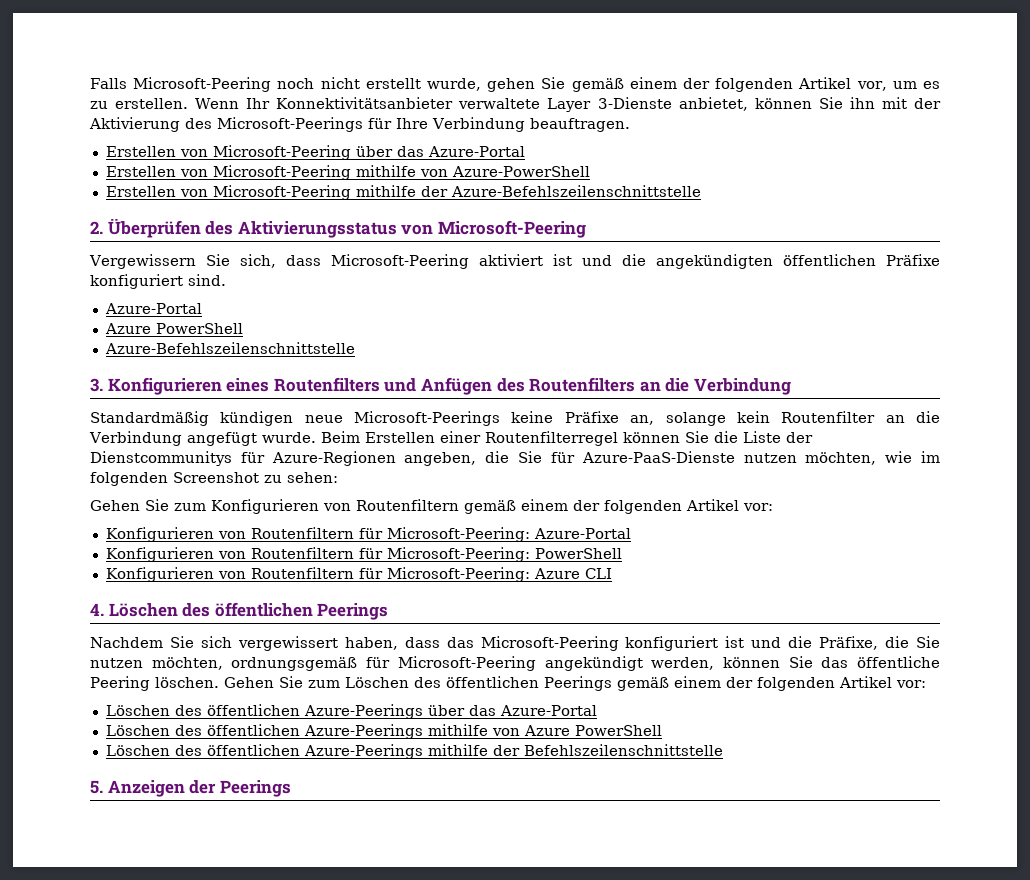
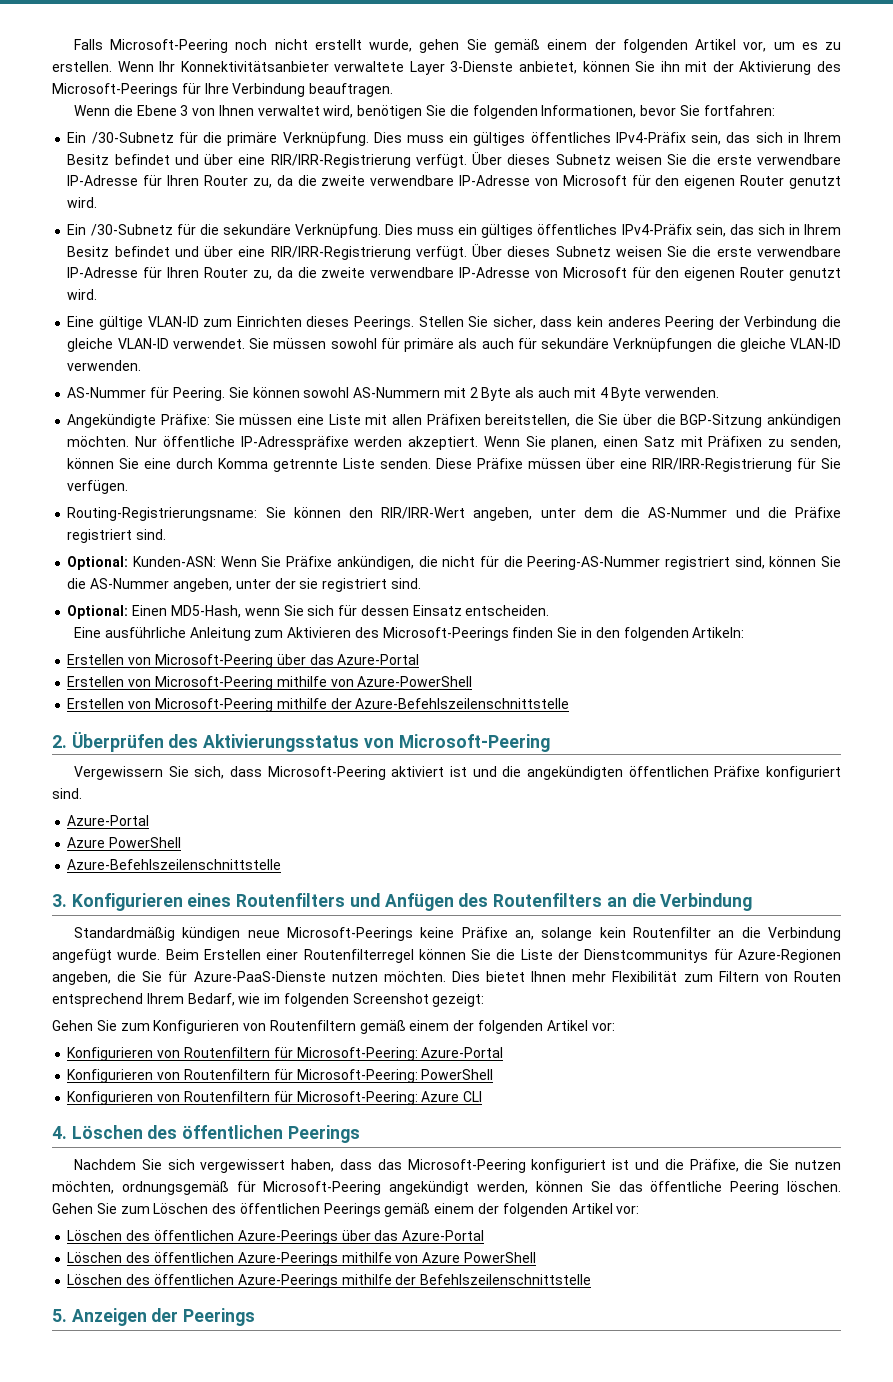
+ Wenn die Ebene 3 von Ihnen verwaltet wird, benötigen Sie die folgenden Informationen, bevor Sie fortfahren:
+ Ein /30-Subnetz für die primäre Verknüpfung. Dies muss ein gültiges öffentliches IPv4-Präfix sein, das sich in Ihrem Besitz befindet und über eine RIR/IRR-Registrierung verfügt. Über dieses Subnetz weisen Sie die erste verwendbare IP-Adresse für Ihren Router zu, da die zweite verwendbare IP-Adresse von Microsoft für den eigenen Router genutzt wird.
+ Ein /30-Subnetz für die sekundäre Verknüpfung. Dies muss ein gültiges öffentliches IPv4-Präfix sein, das sich in Ihrem Besitz befindet und über eine RIR/IRR-Registrierung verfügt. Über dieses Subnetz weisen Sie die erste verwendbare IP-Adresse für Ihren Router zu, da die zweite verwendbare IP-Adresse von Microsoft für den eigenen Router genutzt wird.
+ Eine gültige VLAN-ID zum Einrichten dieses Peerings. Stellen Sie sicher, dass kein anderes Peering der Verbindung die gleiche VLAN-ID verwendet. Sie müssen sowohl für primäre als auch für sekundäre Verknüpfungen die gleiche VLAN-ID verwenden.
+ AS-Nummer für Peering. Sie können sowohl AS-Nummern mit 2 Byte als auch mit 4 Byte verwenden.
+ Angekündigte Präfixe: Sie müssen eine Liste mit allen Präfixen bereitstellen, die Sie über die BGP-Sitzung ankündigen möchten. Nur öffentliche IP-Adresspräfixe werden akzeptiert. Wenn Sie planen, einen Satz mit Präfixen zu senden, können Sie eine durch Komma getrennte Liste senden. Diese Präfixe müssen über eine RIR/IRR-Registrierung für Sie verfügen.
+ Routing-Registrierungsname: Sie können den RIR/IRR-Wert angeben, unter dem die AS-Nummer und die Präfixe registriert sind.
+ Optional: Kunden-ASN: Wenn Sie Präfixe ankündigen, die nicht für die Peering-AS-Nummer registriert sind, können Sie die AS-Nummer angeben, unter der sie registriert sind.
+ Optional: Einen MD5-Hash, wenn Sie sich für dessen Einsatz entscheiden.
+ Eine ausführliche Anleitung zum Aktivieren des Microsoft-Peerings finden Sie in den folgenden Artikeln:
- Beim Erstellen einer Routenfilterregel können Sie die Liste der Dienstcommunitys für Azure-Regionen angeben, die Sie für Azure-PaaS-Dienste nutzen möchten, wie im folgenden Screenshot zu sehen:
+ Beim Erstellen einer Routenfilterregel können Sie die Liste der Dienstcommunitys für Azure-Regionen angeben, die Sie für Azure-PaaS-Dienste nutzen möchten. Dies bietet Ihnen mehr Flexibilität zum Filtern von Routen entsprechend Ihrem Bedarf, wie im folgenden Screenshot gezeigt:

